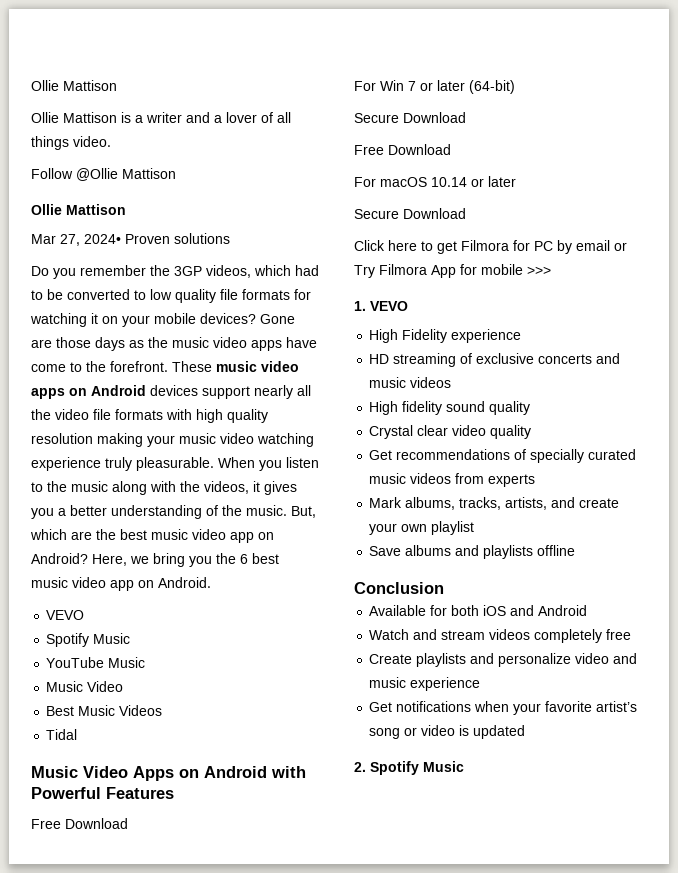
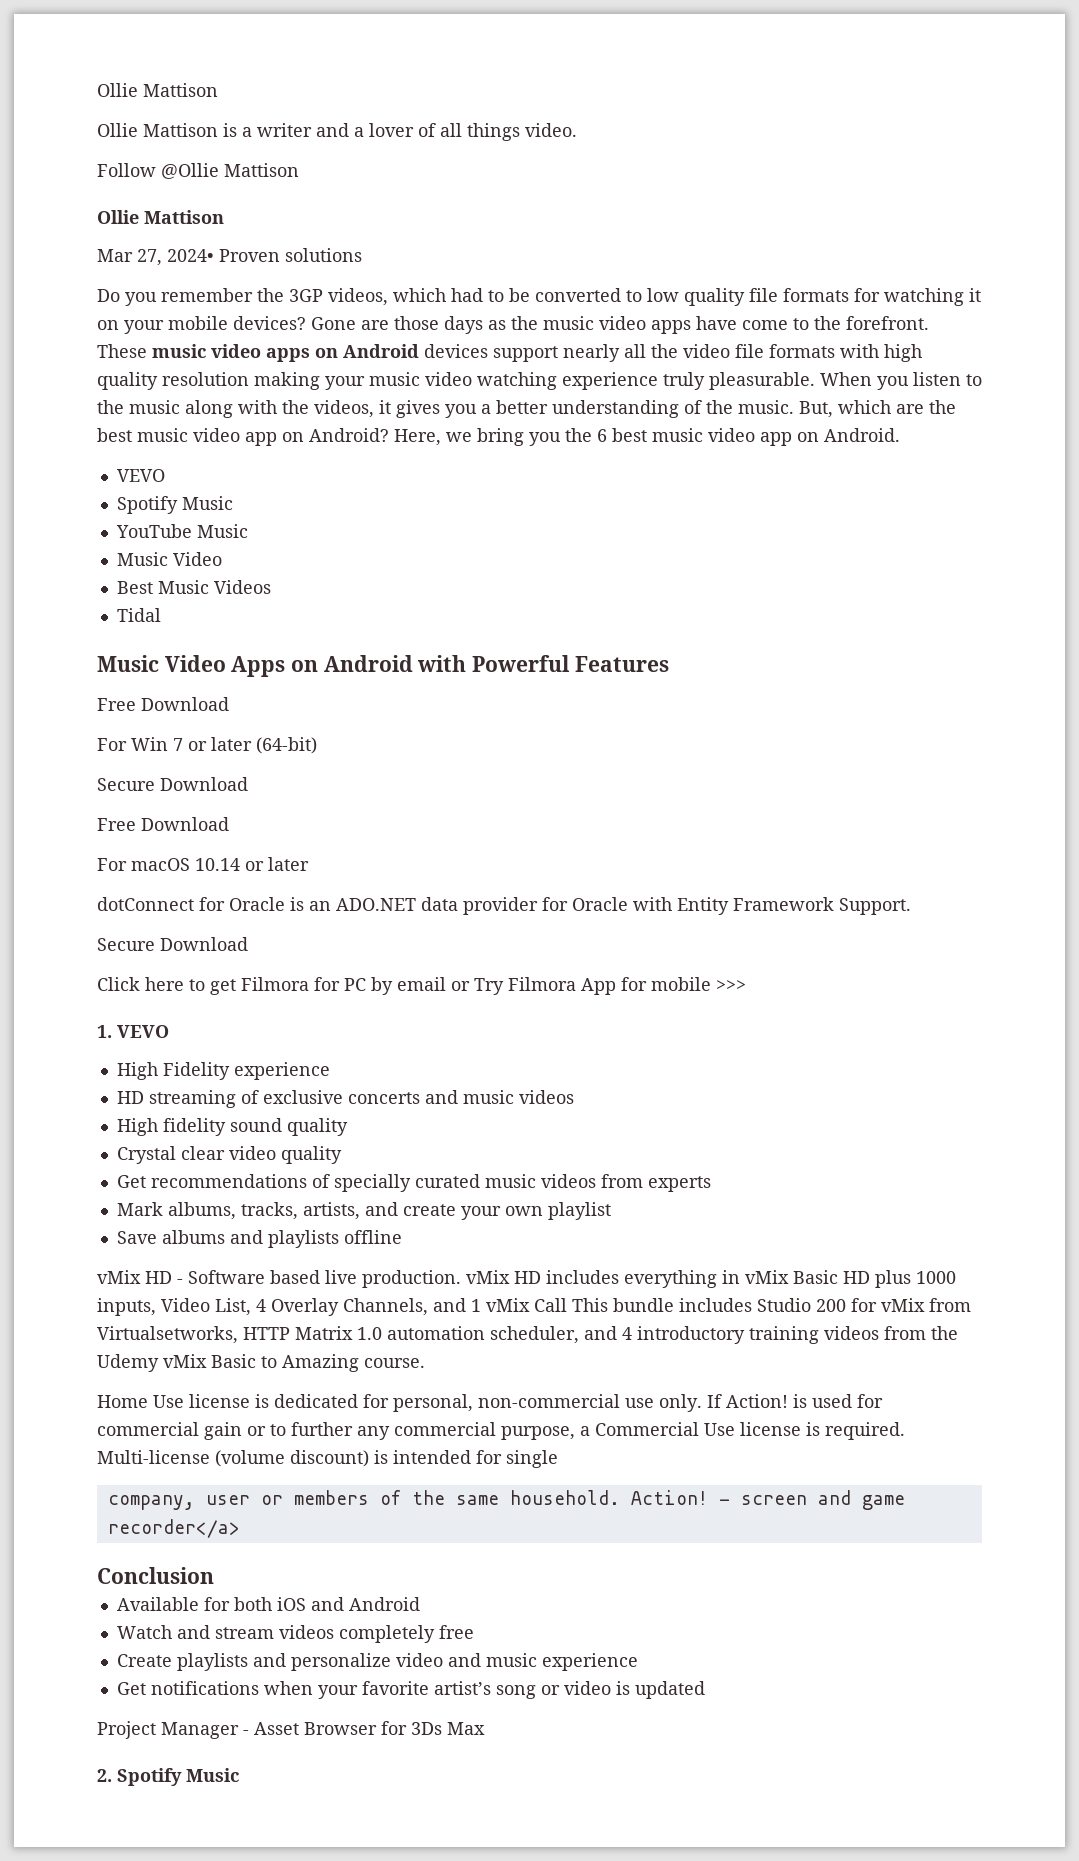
+ dotConnect for Oracle is an ADO.NET data provider for Oracle with Entity Framework Support.
+ vMix HD - Software based live production. vMix HD includes everything in vMix Basic HD plus 1000 inputs, Video List, 4 Overlay Channels, and 1 vMix Call This bundle includes Studio 200 for vMix from Virtualsetworks, HTTP Matrix 1.0 automation scheduler, and 4 introductory training videos from the Udemy vMix Basic to Amazing course.
+ Home Use license is dedicated for personal, non-commercial use only. If Action! is used for commercial gain or to further any commercial purpose, a Commercial Use license is required. Multi-license (volume discount) is intended for single
+ company, user or members of the same household. Action! - screen and game recorder</a>
+ Project Manager - Asset Browser for 3Ds Max

